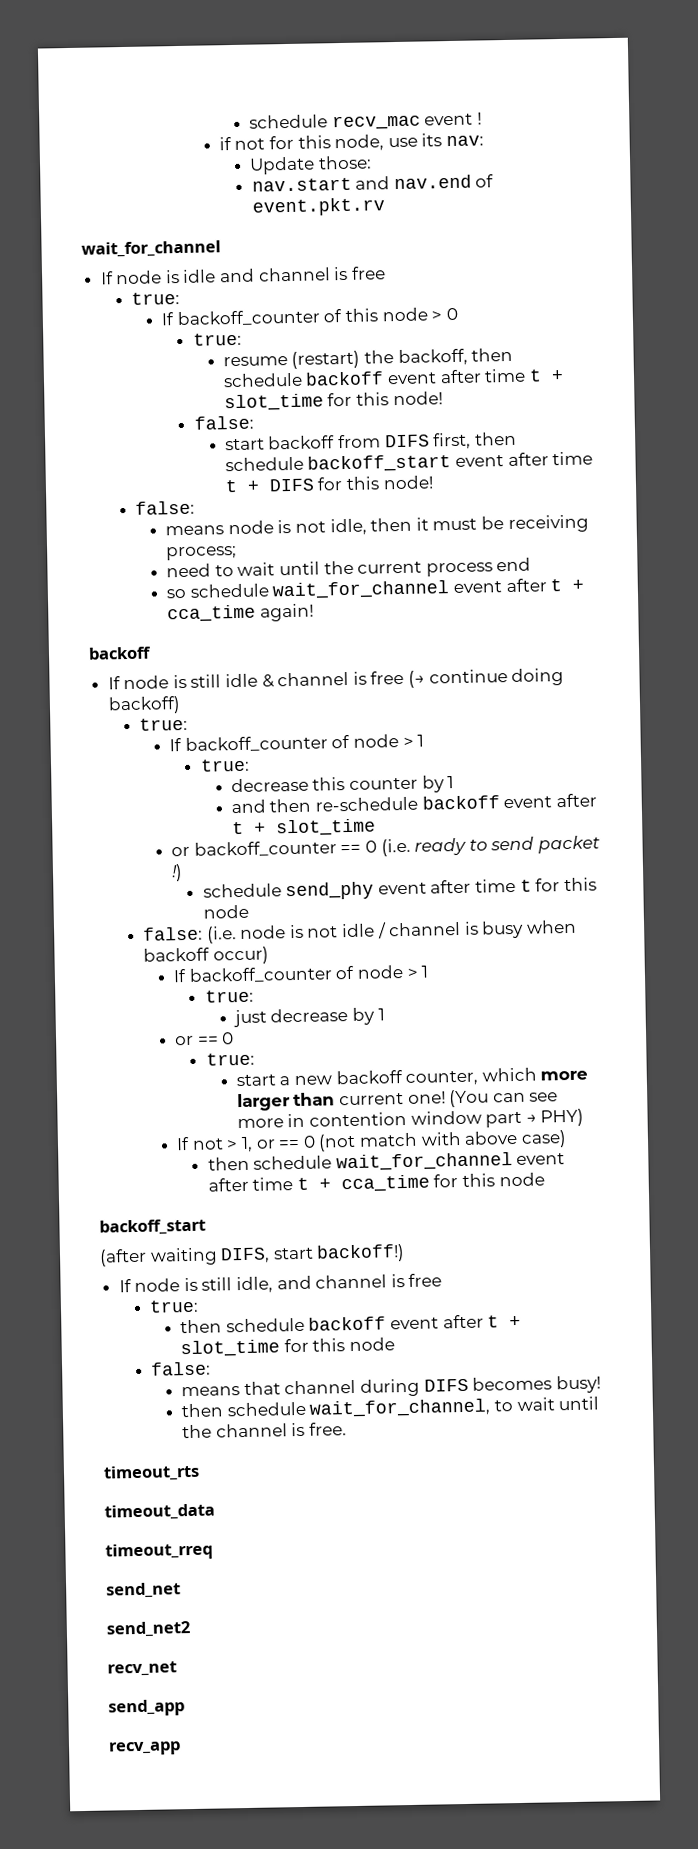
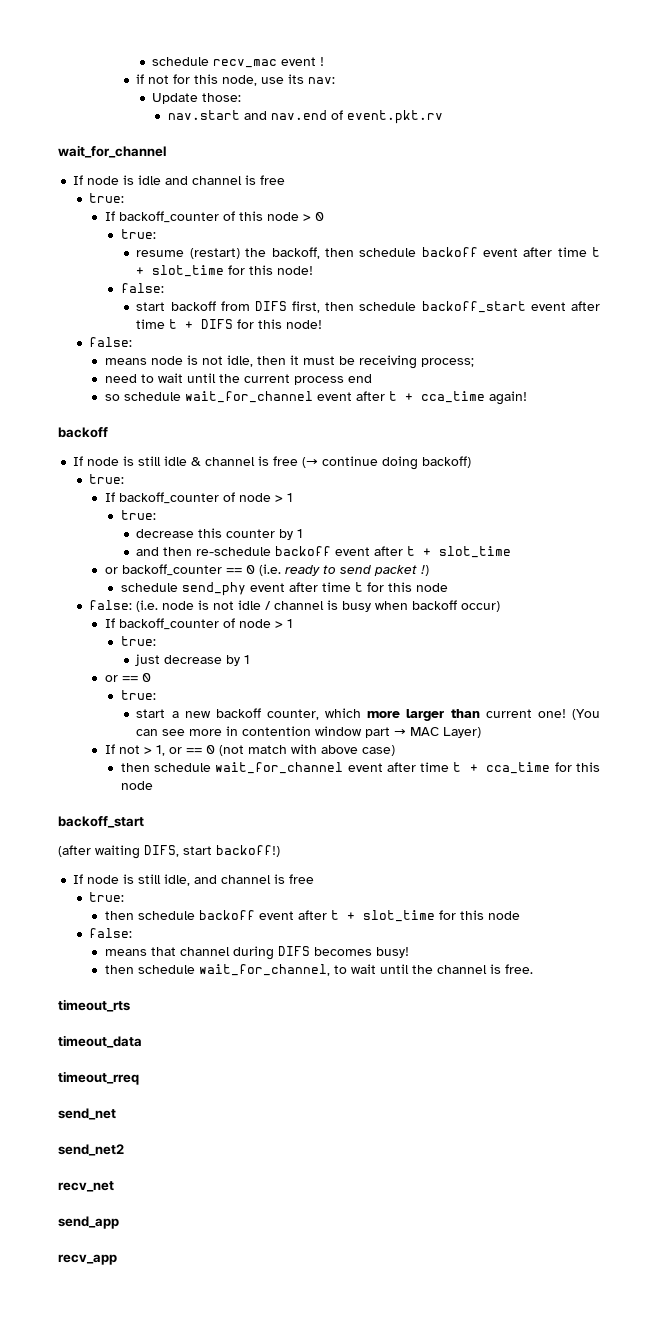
- (You can see more in contention window part → PHY)
+ (You can see more in contention window part → MAC Layer)

